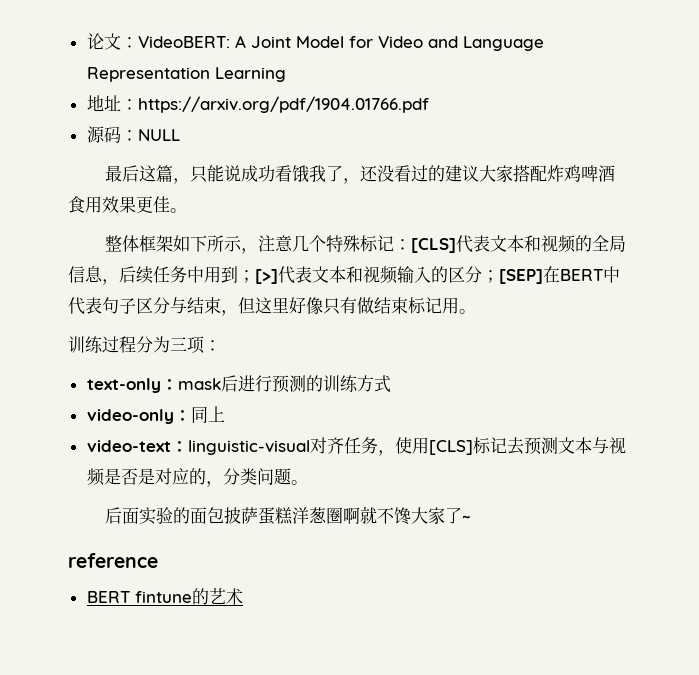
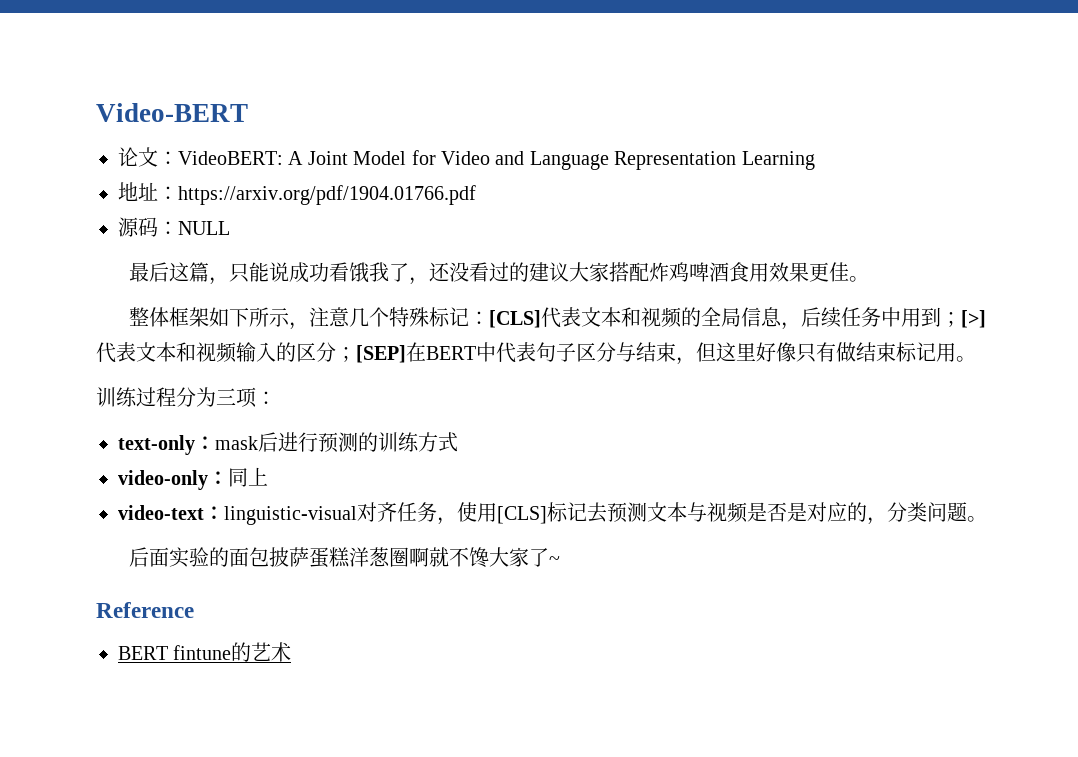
+ Video-BERT
- reference
+ Reference

